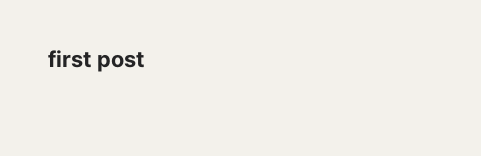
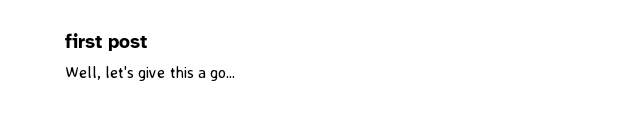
+ Well, let's give this a go...

